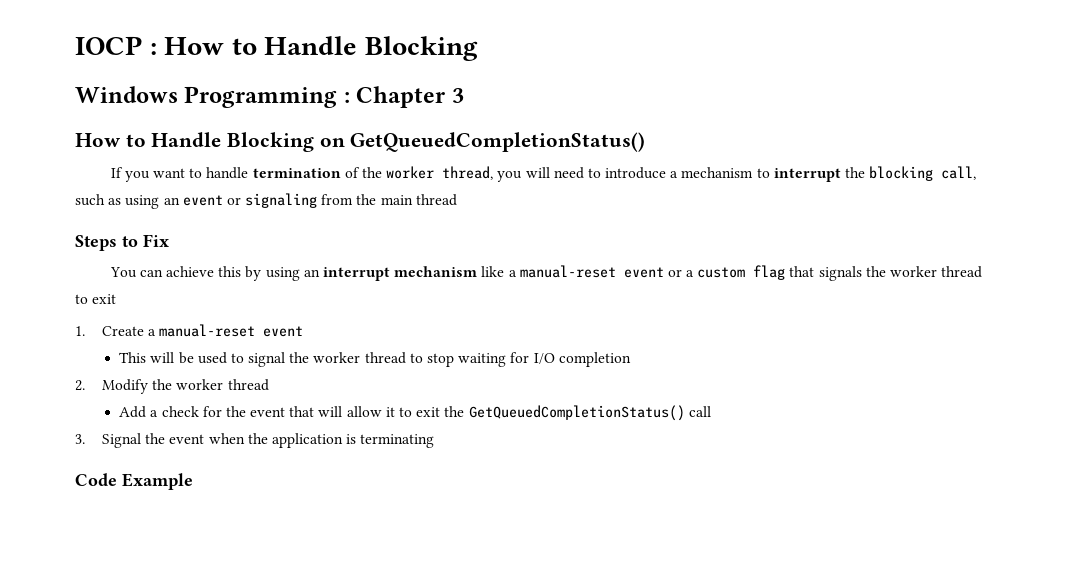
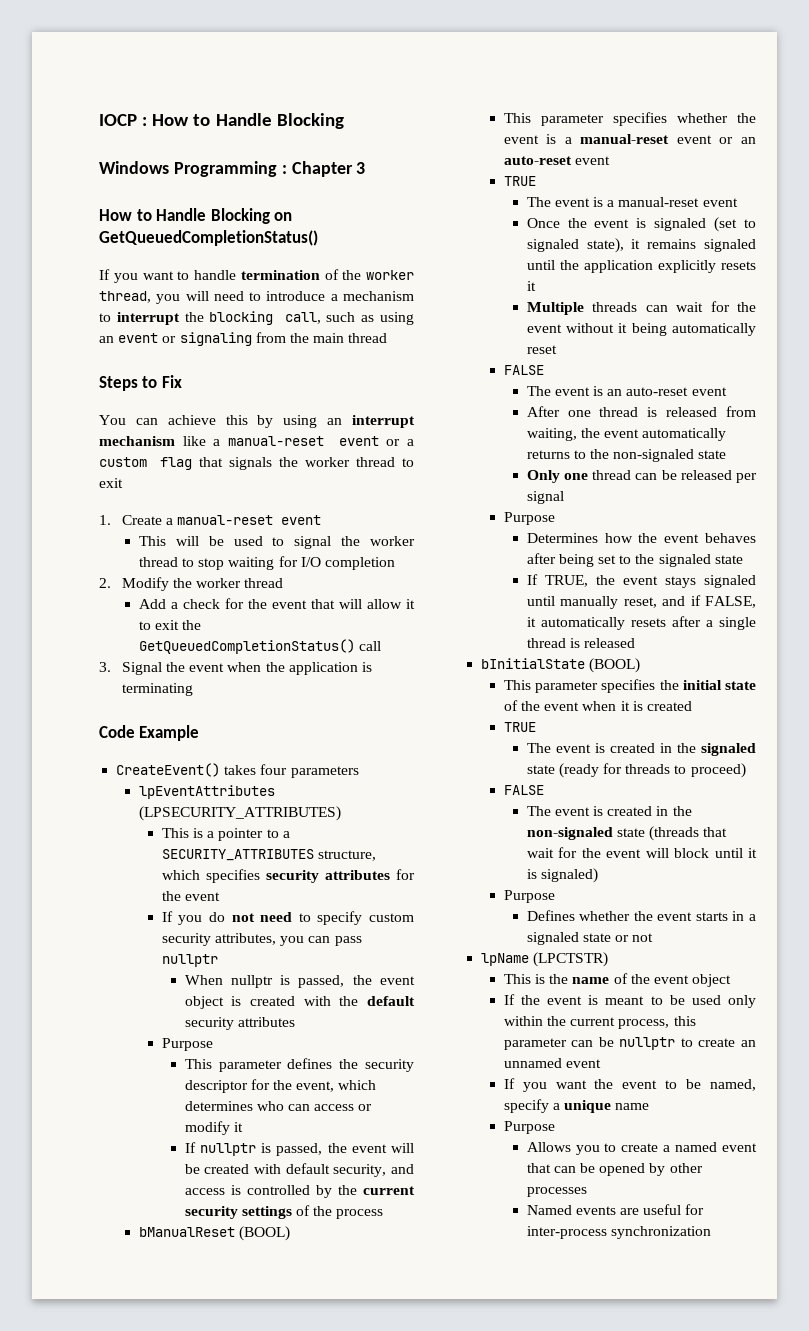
+ CreateEvent() takes four parameters
+ lpEventAttributes (LPSECURITY_ATTRIBUTES)
+ This is a pointer to a SECURITY_ATTRIBUTES structure, which specifies security attributes for the event
+ If you do not need to specify custom security attributes, you can pass nullptr
+ When nullptr is passed, the event object is created with the default security attributes
+ Purpose
+ This parameter defines the security descriptor for the event, which determines who can access or modify it
+ If nullptr is passed, the event will be created with default security, and access is controlled by the current security settings of the process
+ bManualReset (BOOL)
+ This parameter specifies whether the event is a manual-reset event or an auto-reset event
+ TRUE
+ The event is a manual-reset event
+ Once the event is signaled (set to signaled state), it remains signaled until the application explicitly resets it
+ Multiple threads can wait for the event without it being automatically reset
+ FALSE
+ The event is an auto-reset event
+ After one thread is released from waiting, the event automatically returns to the non-signaled state
+ Only one thread can be released per signal
+ Purpose
+ Determines how the event behaves after being set to the signaled state
+ If TRUE, the event stays signaled until manually reset, and if FALSE, it automatically resets after a single thread is released
+ bInitialState (BOOL)
+ This parameter specifies the initial state of the event when it is created
+ TRUE
+ The event is created in the signaled state (ready for threads to proceed)
+ FALSE
+ The event is created in the non-signaled state (threads that wait for the event will block until it is signaled)
+ Purpose
+ Defines whether the event starts in a signaled state or not
+ lpName (LPCTSTR)
+ This is the name of the event object
+ If the event is meant to be used only within the current process, this parameter can be nullptr to create an unnamed event
+ If you want the event to be named, specify a unique name
+ Purpose
+ Allows you to create a named event that can be opened by other processes
+ Named events are useful for inter-process synchronization

